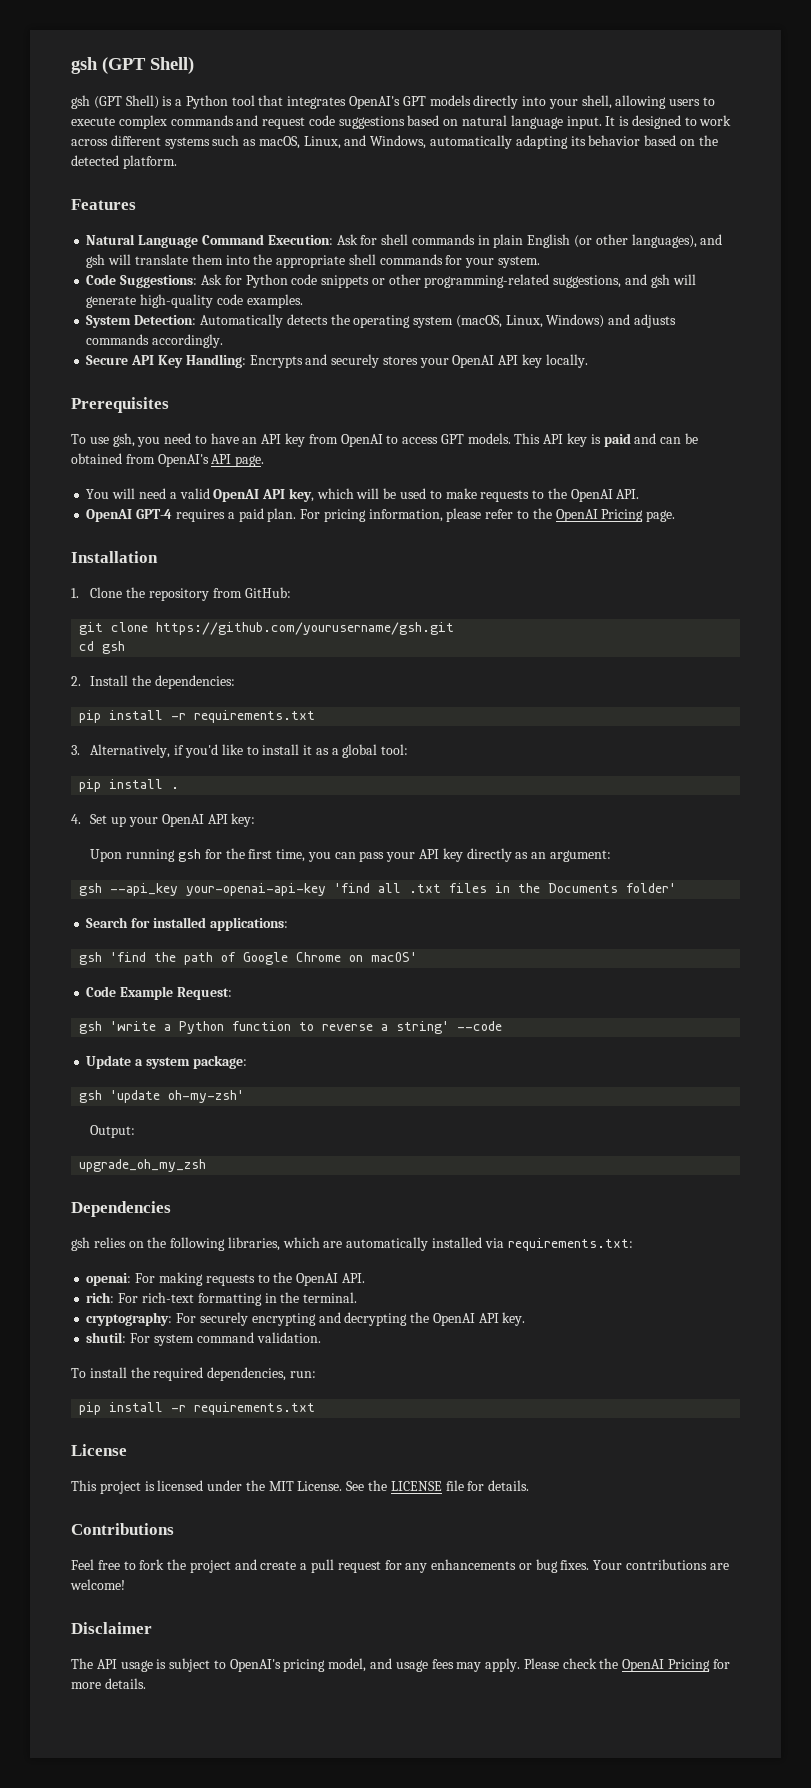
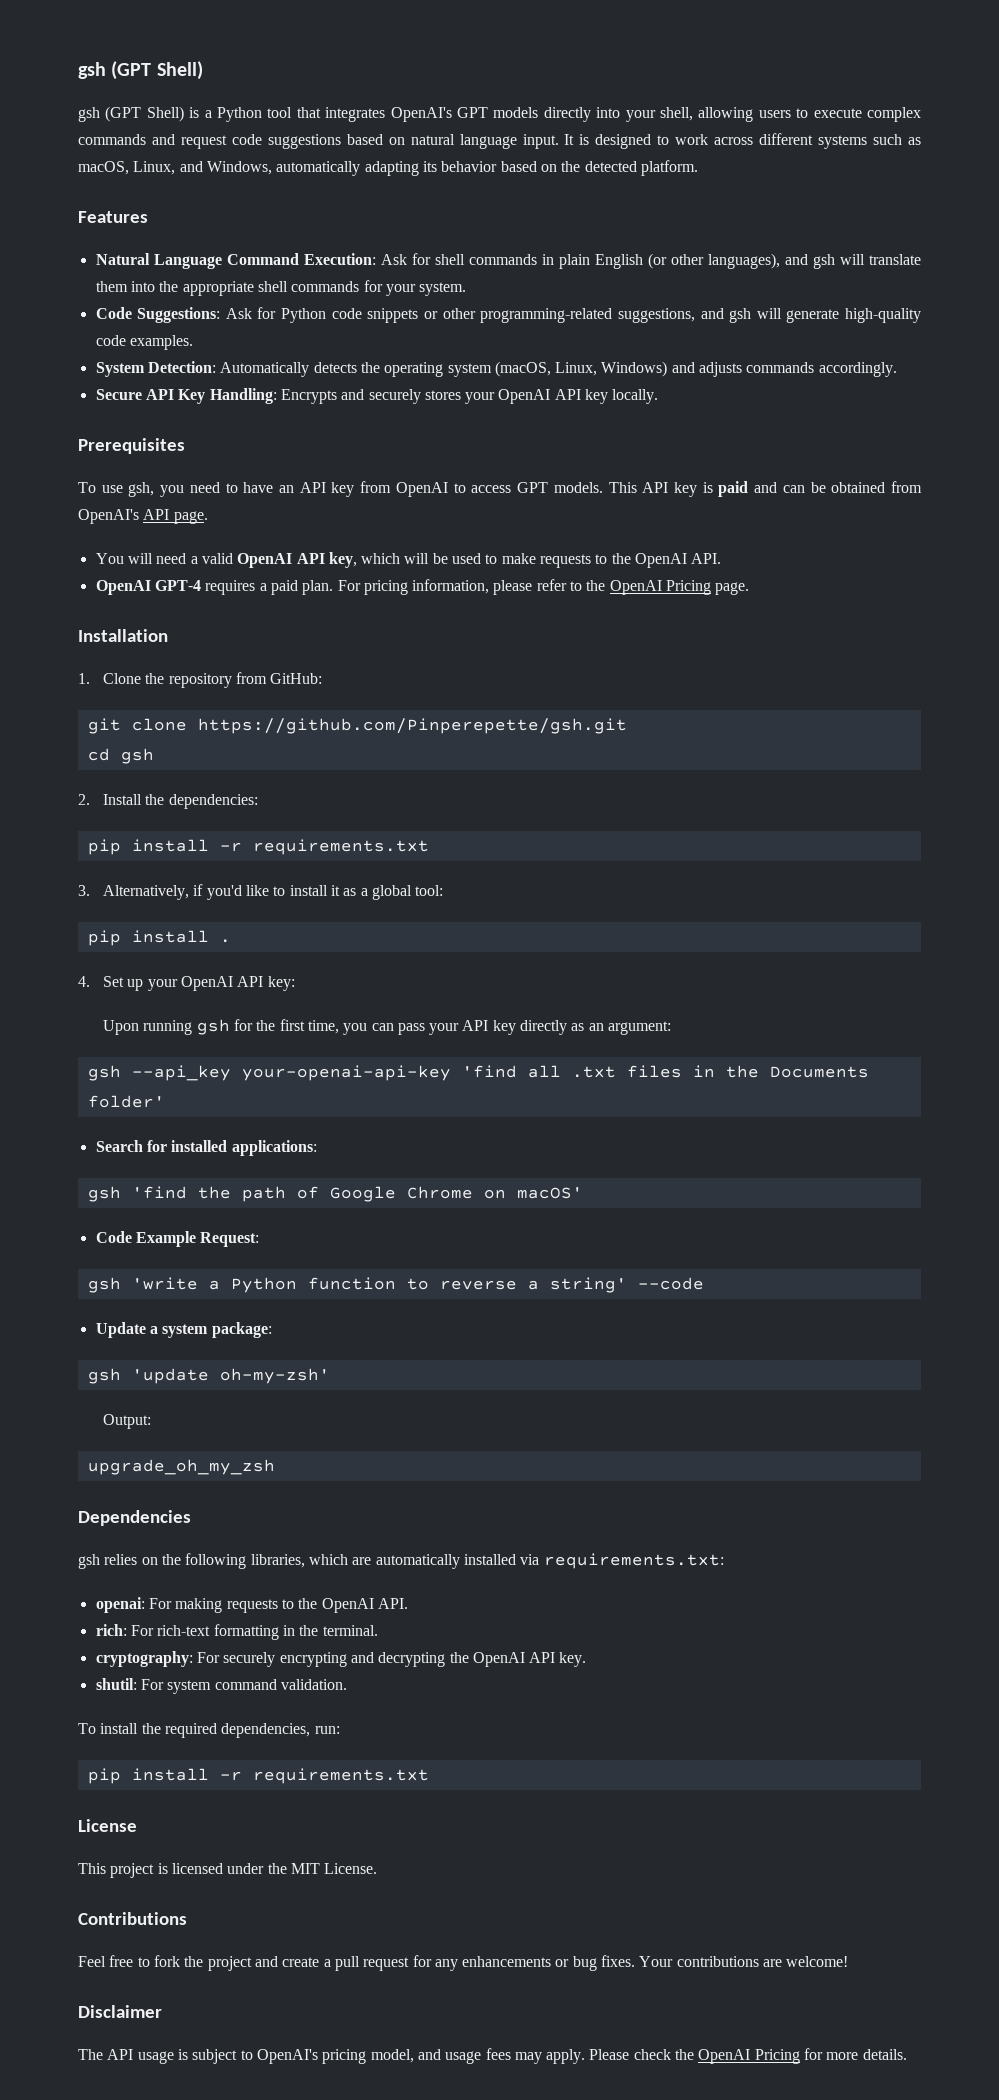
- git clone https://github.com/yourusername/gsh.git
+ git clone https://github.com/Pinperepette/gsh.git
- See the LICENSE file for details.

